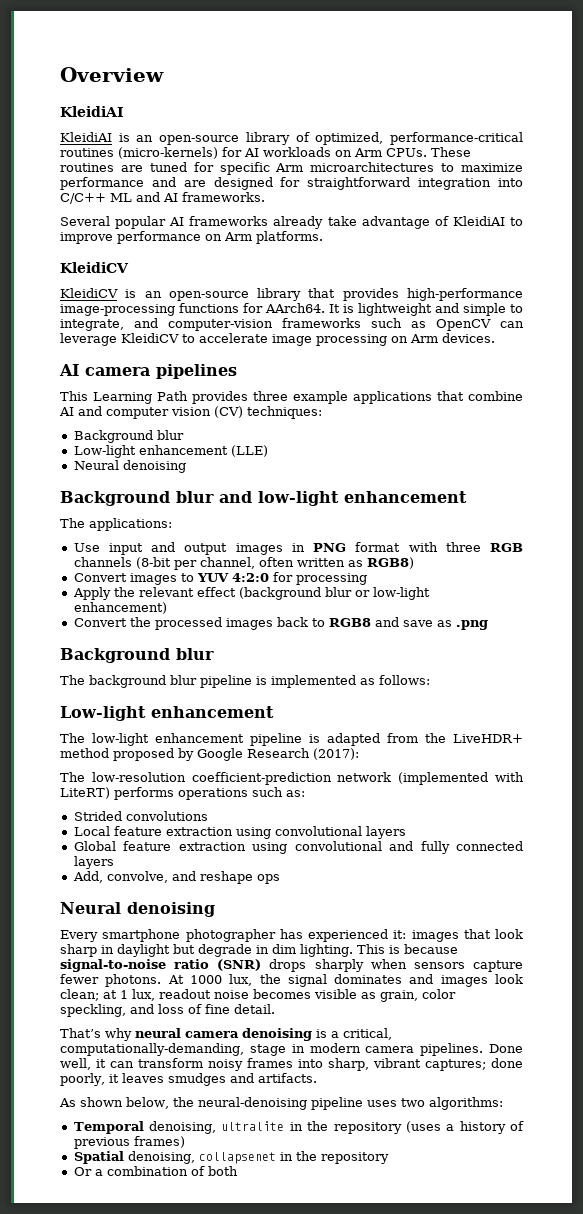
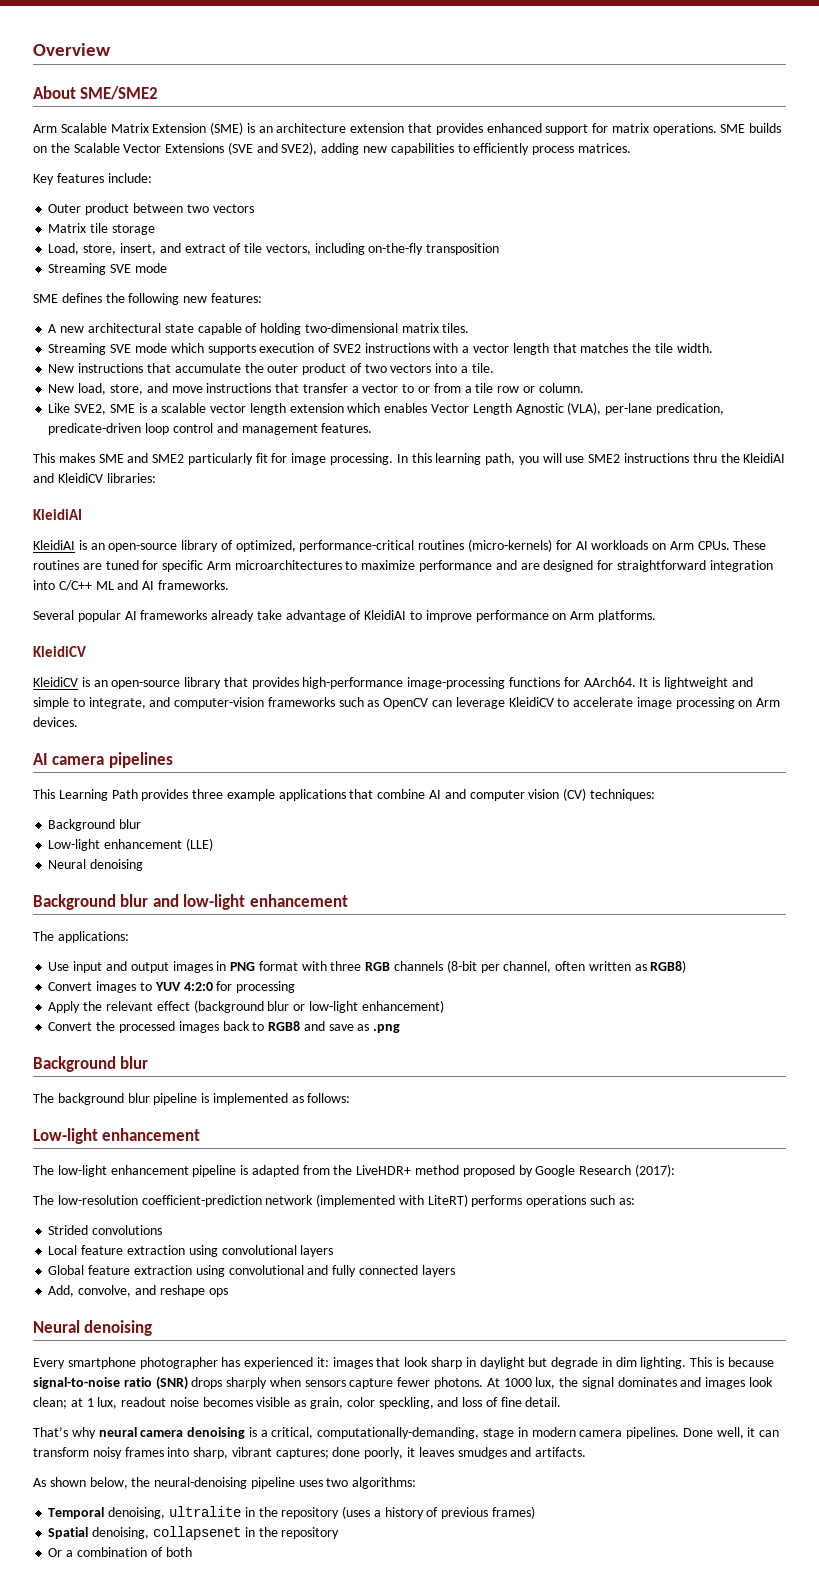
+ About SME/SME2
+ Arm Scalable Matrix Extension (SME) is an architecture extension that provides enhanced support for matrix operations. SME builds on the Scalable Vector Extensions (SVE and SVE2), adding new capabilities to efficiently process matrices.
+ Key features include:
+ Outer product between two vectors
+ Matrix tile storage
+ Load, store, insert, and extract of tile vectors, including on-the-fly transposition
+ Streaming SVE mode
+ SME defines the following new features:
+ A new architectural state capable of holding two-dimensional matrix tiles.
+ Streaming SVE mode which supports execution of SVE2 instructions with a vector length that matches the tile width.
+ New instructions that accumulate the outer product of two vectors into a tile.
+ New load, store, and move instructions that transfer a vector to or from a tile row or column.
+ Like SVE2, SME is a scalable vector length extension which enables Vector Length Agnostic (VLA), per-lane predication, predicate-driven loop control and management features.
+ This makes SME and SME2 particularly fit for image processing. In this learning path, you will use SME2 instructions thru the KleidiAI and KleidiCV libraries:

